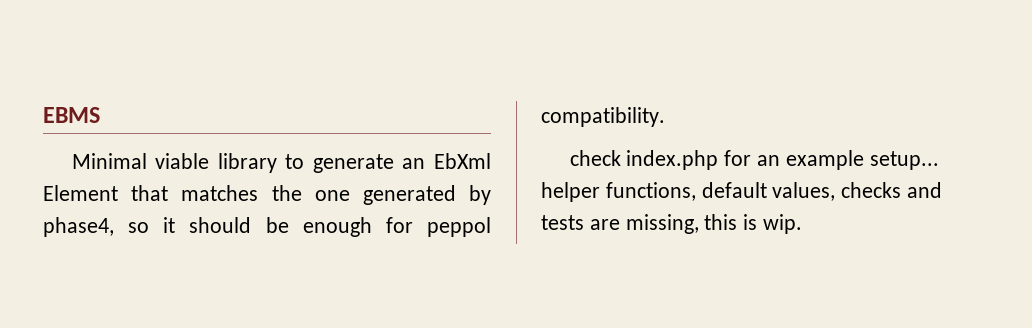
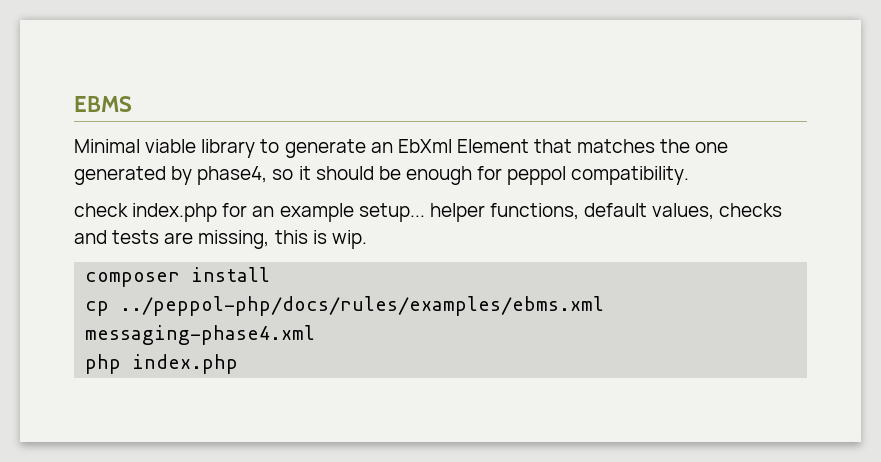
+ composer install
+ cp ../peppol-php/docs/rules/examples/ebms.xml messaging-phase4.xml
+ php index.php

